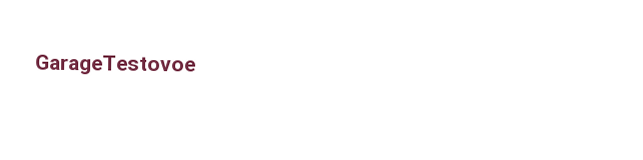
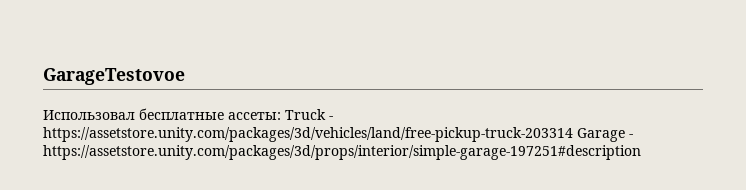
+ Использовал бесплатные ассеты: Truck - https://assetstore.unity.com/packages/3d/vehicles/land/free-pickup-truck-203314 Garage - https://assetstore.unity.com/packages/3d/props/interior/simple-garage-197251#description

